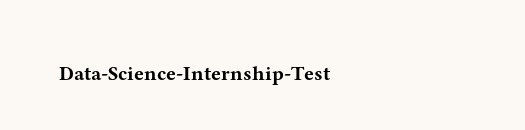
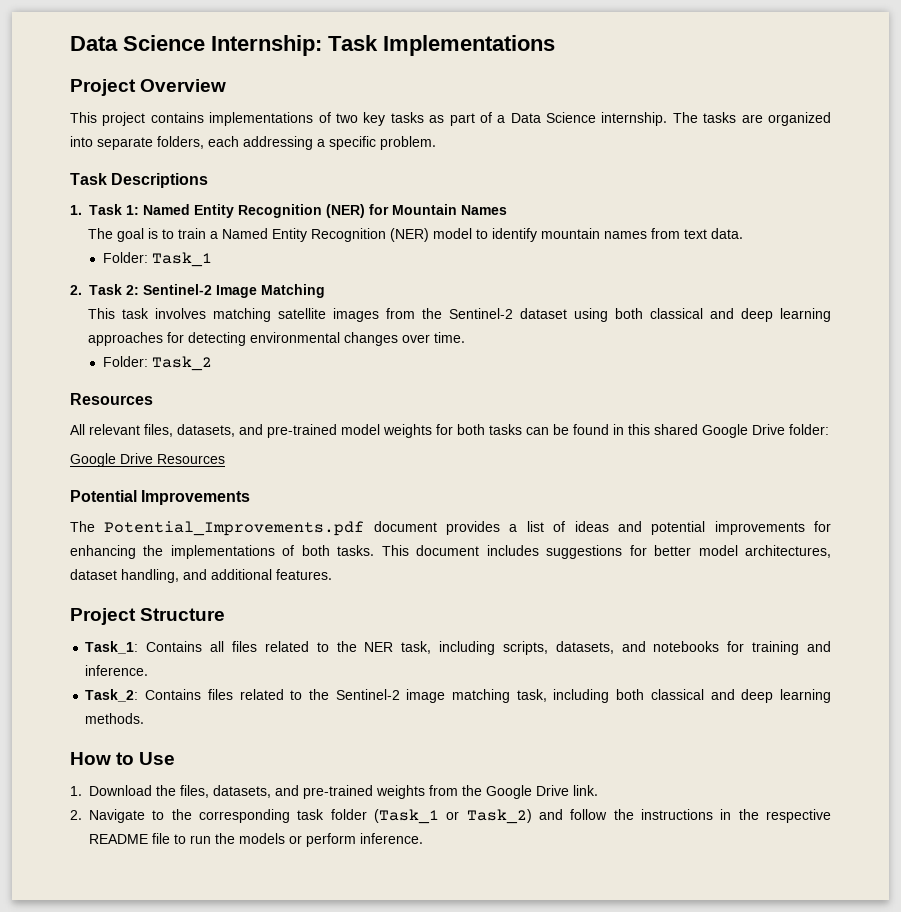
- Data-Science-Internship-Test
+ Data Science Internship: Task Implementations
+ Project Overview
+ This project contains implementations of two key tasks as part of a Data Science internship. The tasks are organized into separate folders, each addressing a specific problem.
+ Task Descriptions
+ 1. Task 1: Named Entity Recognition (NER) for Mountain Names
+ The goal is to train a Named Entity Recognition (NER) model to identify mountain names from text data.
+ Folder: Task_1
+ 2. Task 2: Sentinel-2 Image Matching
+ This task involves matching satellite images from the Sentinel-2 dataset using both classical and deep learning approaches for detecting environmental changes over time.
+ Folder: Task_2
+ Resources
+ All relevant files, datasets, and pre-trained model weights for both tasks can be found in this shared Google Drive folder:
+ Google Drive Resources
+ Potential Improvements
+ The Potential_Improvements.pdf document provides a list of ideas and potential improvements for enhancing the implementations of both tasks. This document includes suggestions for better model architectures, dataset handling, and additional features.
+ Project Structure
+ Task_1: Contains all files related to the NER task, including scripts, datasets, and notebooks for training and inference.
+ Task_2: Contains files related to the Sentinel-2 image matching task, including both classical and deep learning methods.
+ How to Use
+ 1. Download the files, datasets, and pre-trained weights from the Google Drive link.
+ 2. Navigate to the corresponding task folder (Task_1 or Task_2) and follow the instructions in the respective README file to run the models or perform inference.

